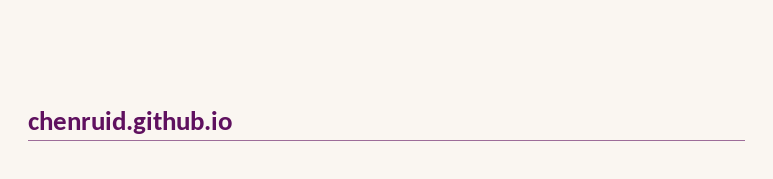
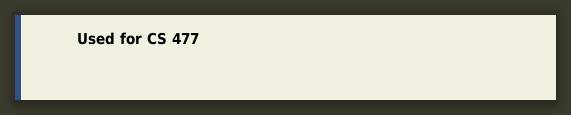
- chenruid.github.io
+ Used for CS 477

